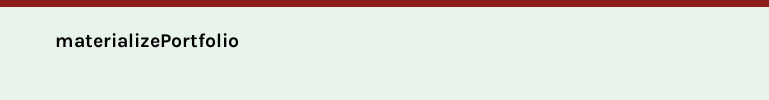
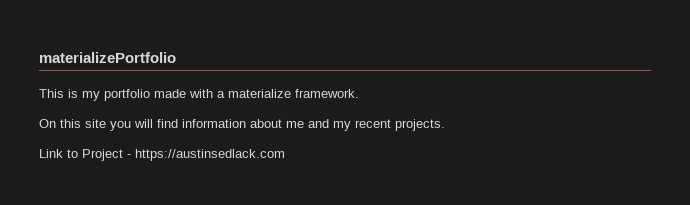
+ This is my portfolio made with a materialize framework.
+ On this site you will find information about me and my recent projects.
+ Link to Project - https://austinsedlack.com

